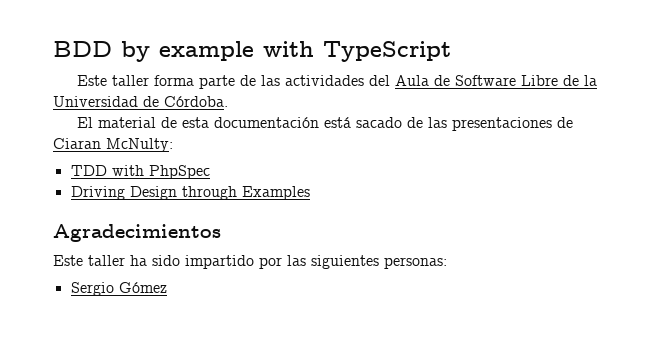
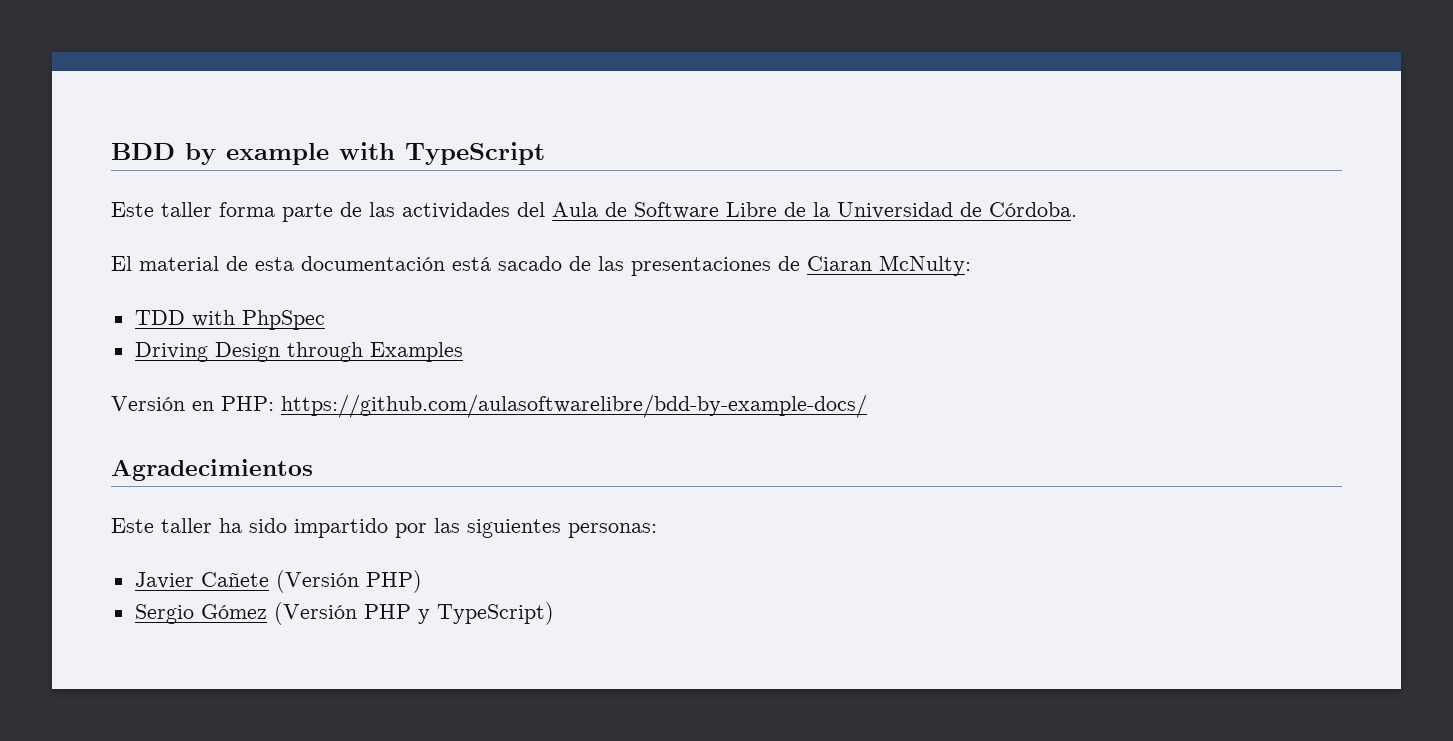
+ Versión en PHP: https://github.com/aulasoftwarelibre/bdd-by-example-docs/
- Sergio Gómez
+ Javier Cañete (Versión PHP)
+ Sergio Gómez (Versión PHP y TypeScript)

